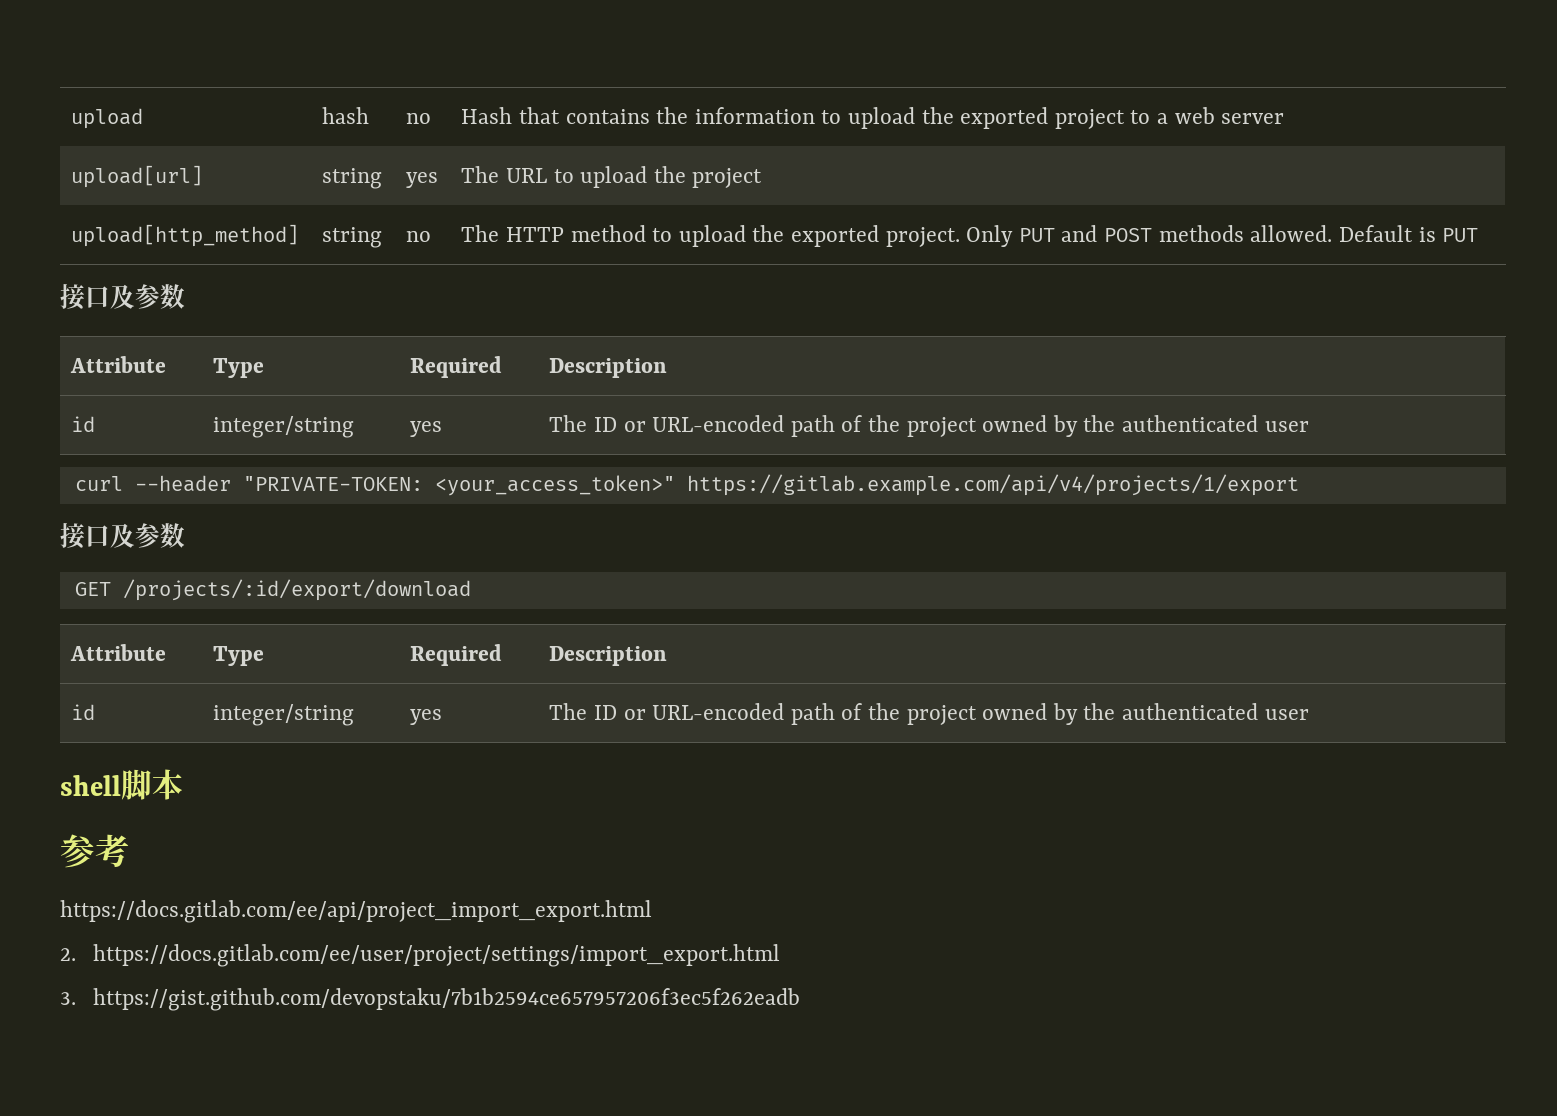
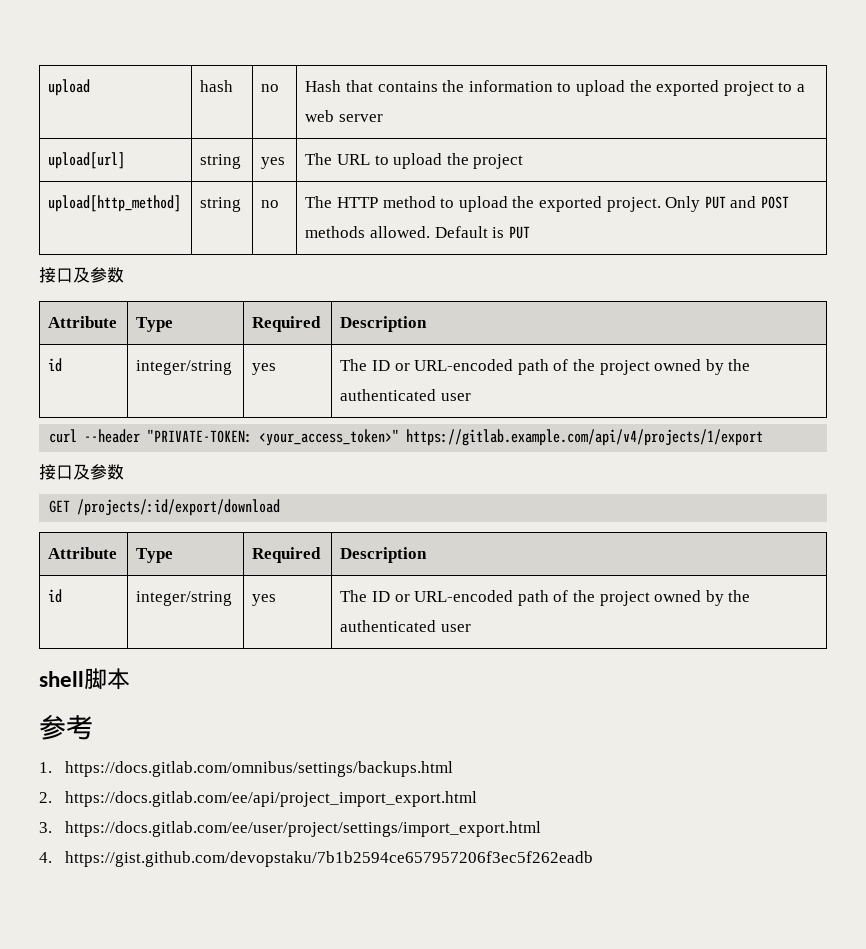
- https://docs.gitlab.com/ee/api/project_import_export.html
+ 1. https://docs.gitlab.com/omnibus/settings/backups.html
+ 2. https://docs.gitlab.com/ee/api/project_import_export.html
- 2. https://docs.gitlab.com/ee/user/project/settings/import_export.html
+ 3. https://docs.gitlab.com/ee/user/project/settings/import_export.html
- 3. https://gist.github.com/devopstaku/7b1b2594ce657957206f3ec5f262eadb
+ 4. https://gist.github.com/devopstaku/7b1b2594ce657957206f3ec5f262eadb

